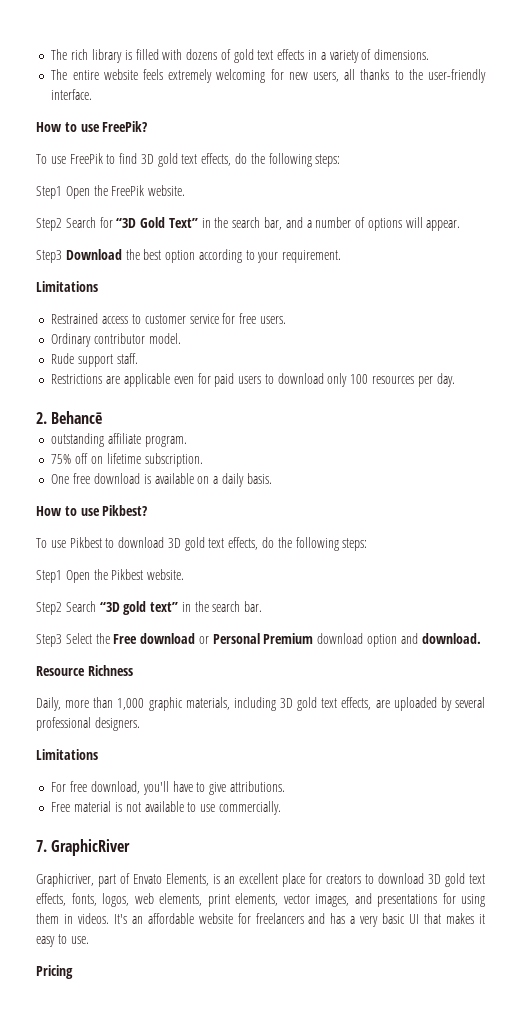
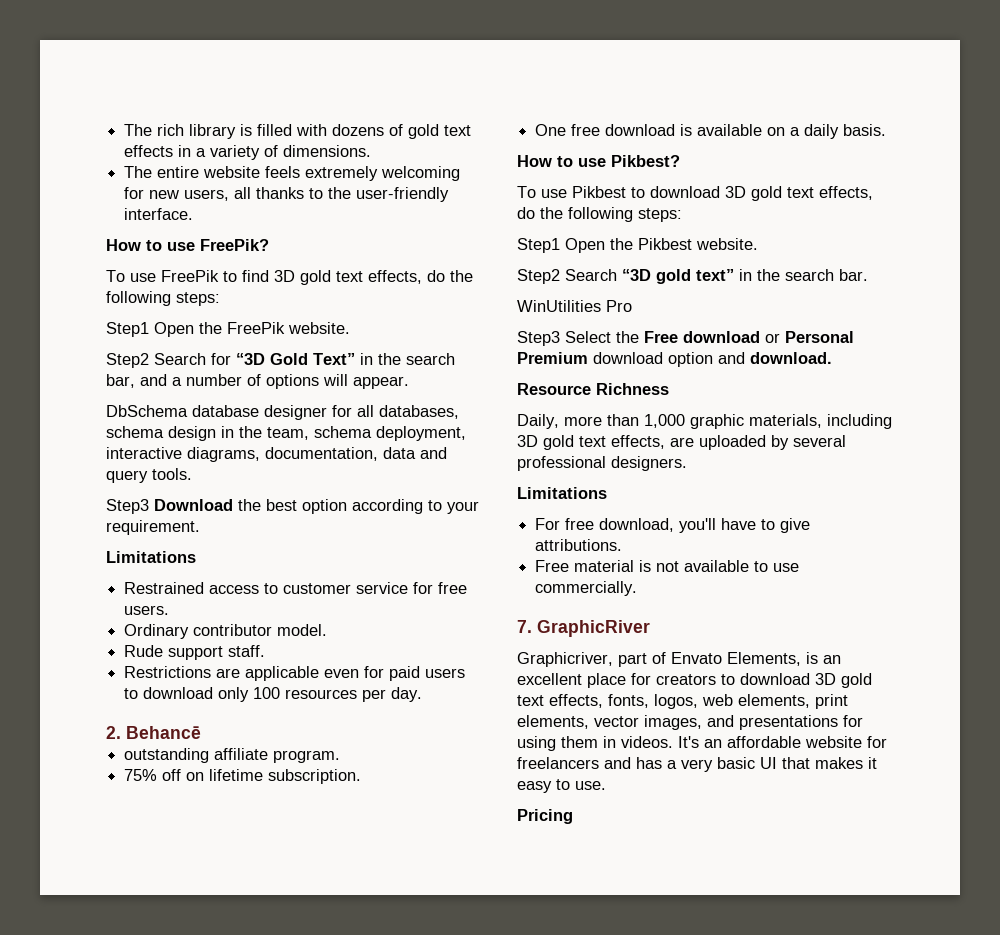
+ DbSchema database designer for all databases, schema design in the team, schema deployment, interactive diagrams, documentation, data and query tools.
+ WinUtilities Pro

